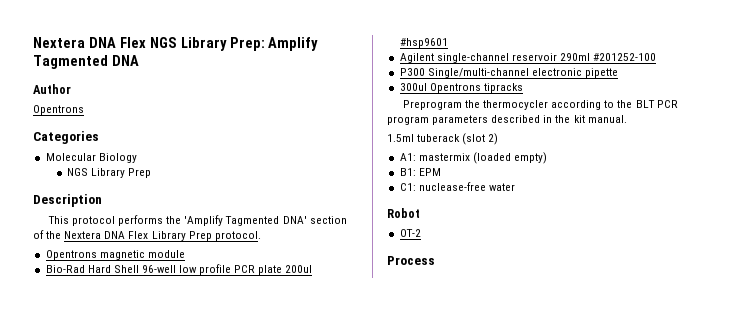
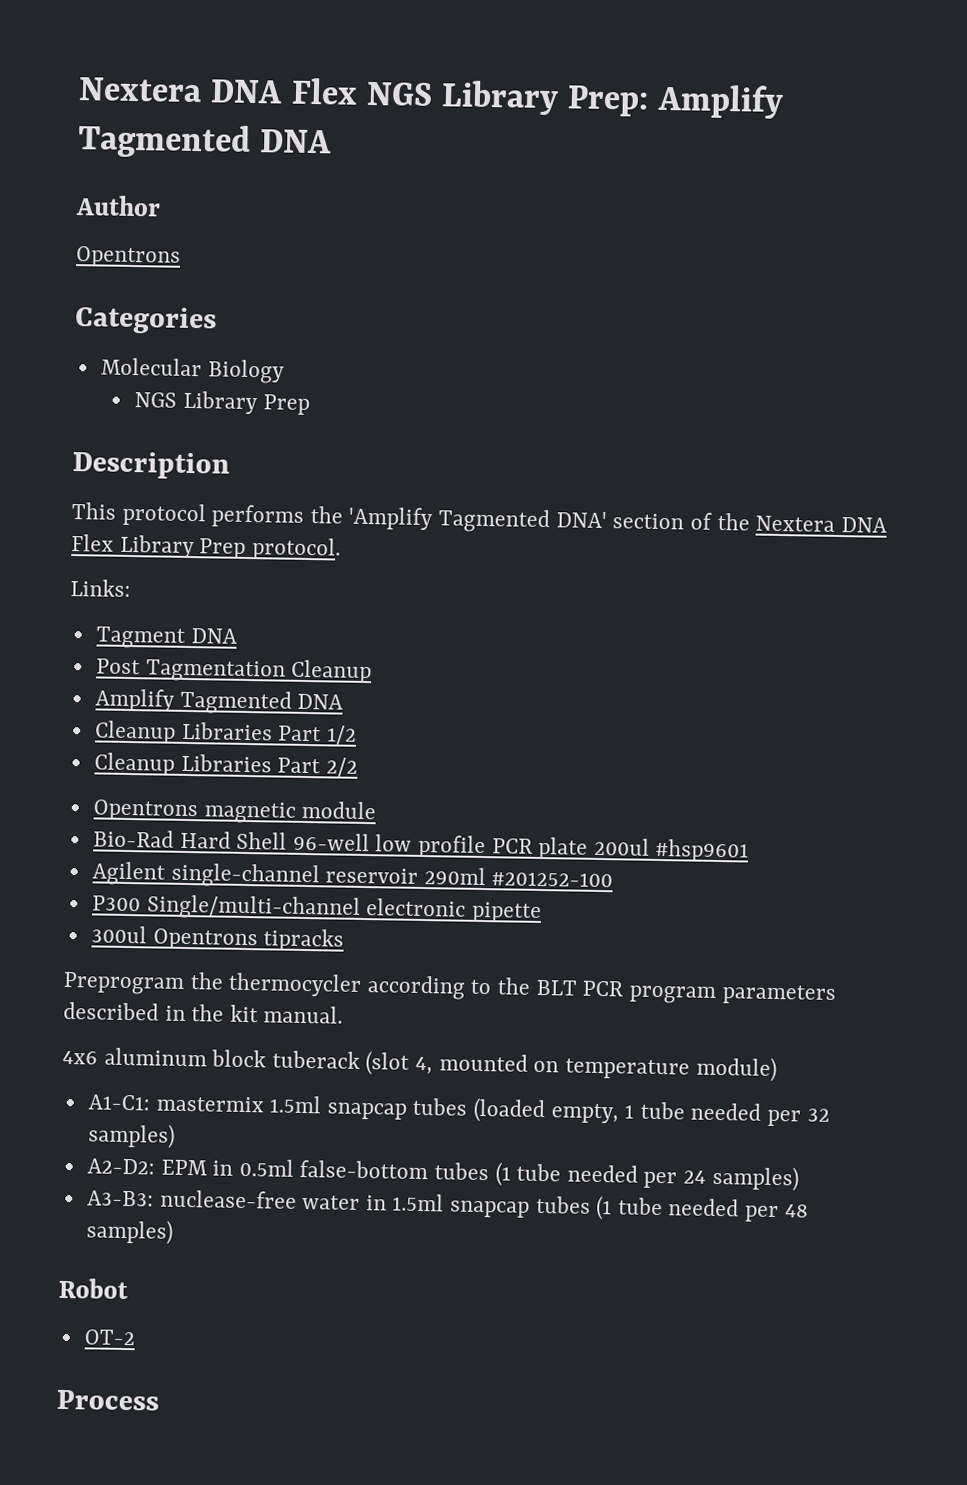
+ Links:
+ Tagment DNA
+ Post Tagmentation Cleanup
+ Amplify Tagmented DNA
+ Cleanup Libraries Part 1/2
+ Cleanup Libraries Part 2/2
- 1.5ml tuberack (slot 2)
- A1: mastermix (loaded empty)
- B1: EPM
- C1: nuclease-free water
+ 4x6 aluminum block tuberack (slot 4, mounted on temperature module)
+ A1-C1: mastermix 1.5ml snapcap tubes (loaded empty, 1 tube needed per 32 samples)
+ A2-D2: EPM in 0.5ml false-bottom tubes (1 tube needed per 24 samples)
+ A3-B3: nuclease-free water in 1.5ml snapcap tubes (1 tube needed per 48 samples)

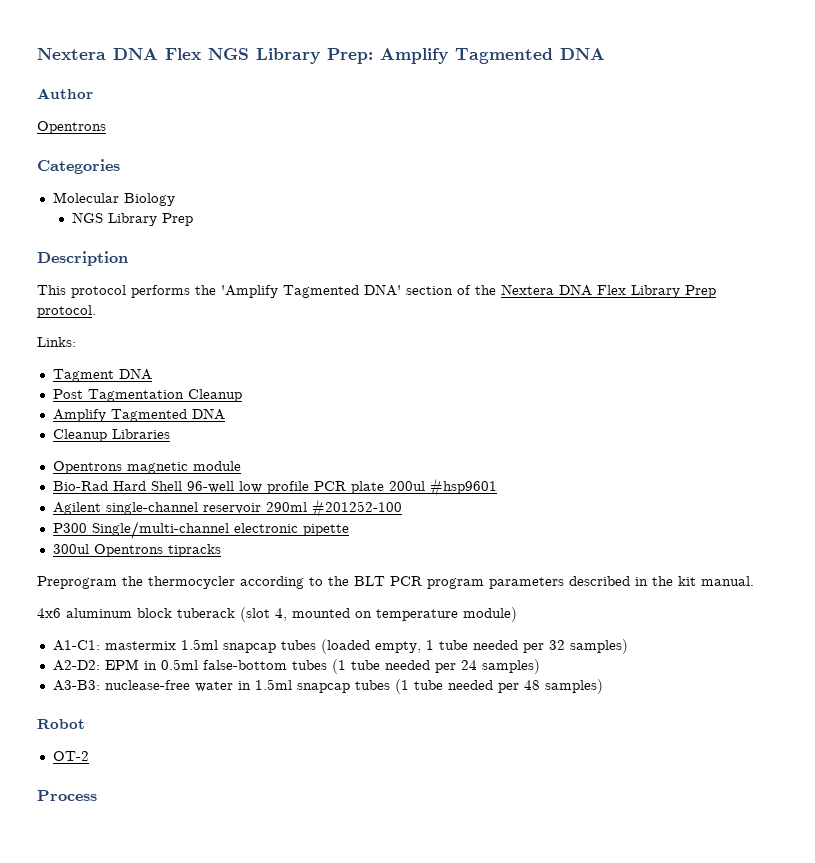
- Cleanup Libraries Part 1/2
- Cleanup Libraries Part 2/2
+ Cleanup Libraries

